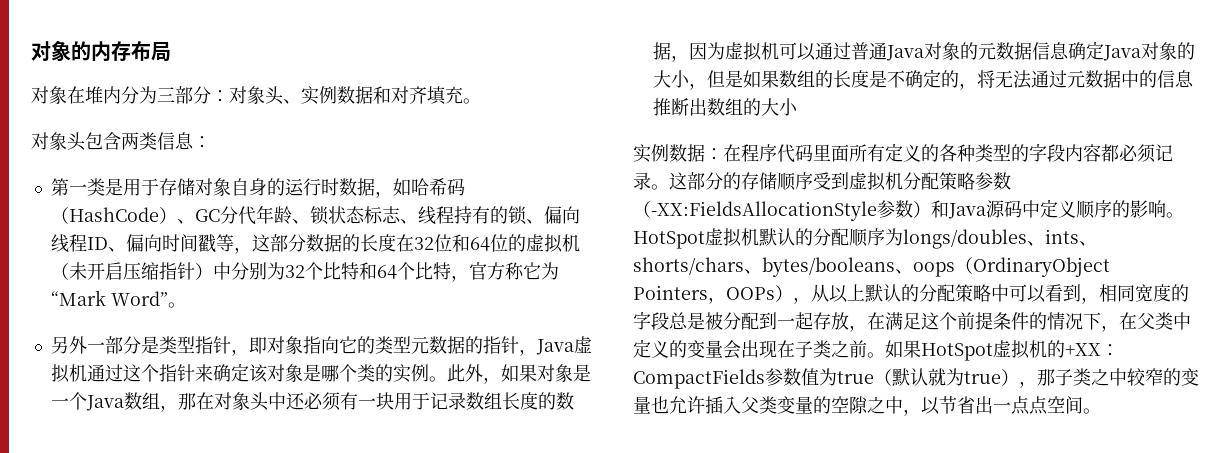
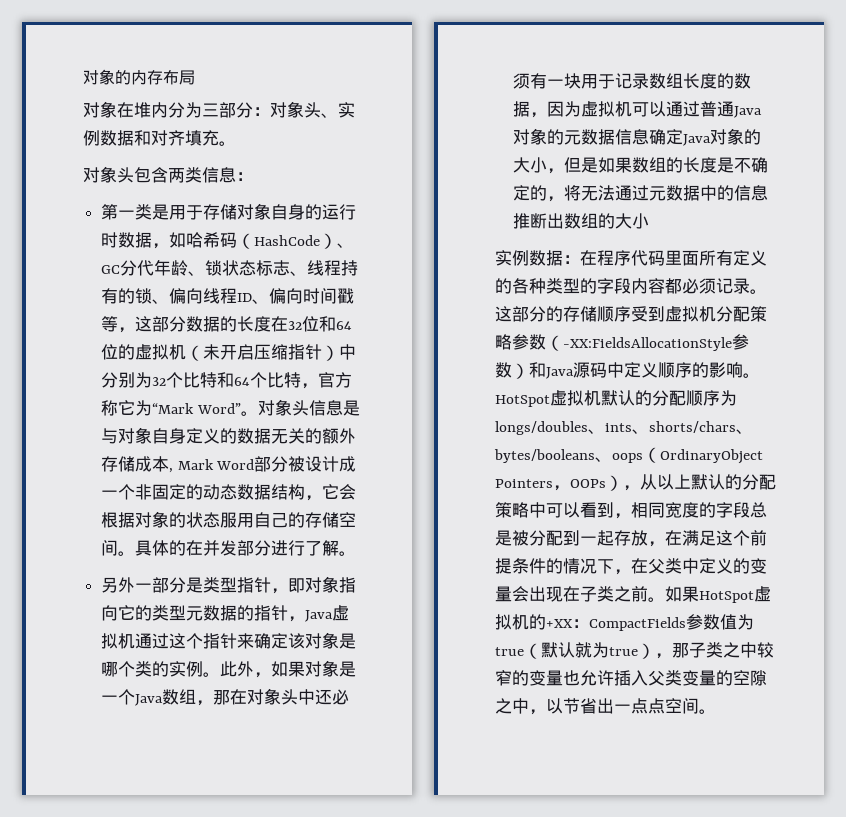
+ 对象头信息是与对象自身定义的数据无关的额外存储成本, Mark Word部分被设计成一个非固定的动态数据结构，它会根据对象的状态服用自己的存储空间。具体的在并发部分进行了解。

